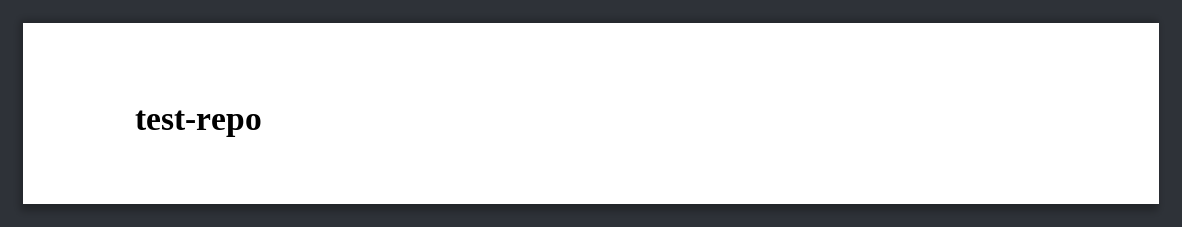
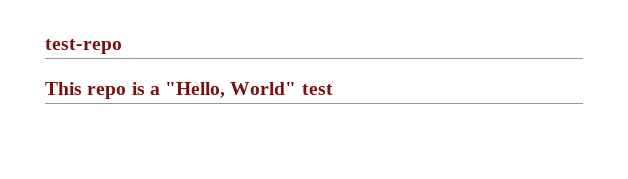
+ This repo is a "Hello, World" test

